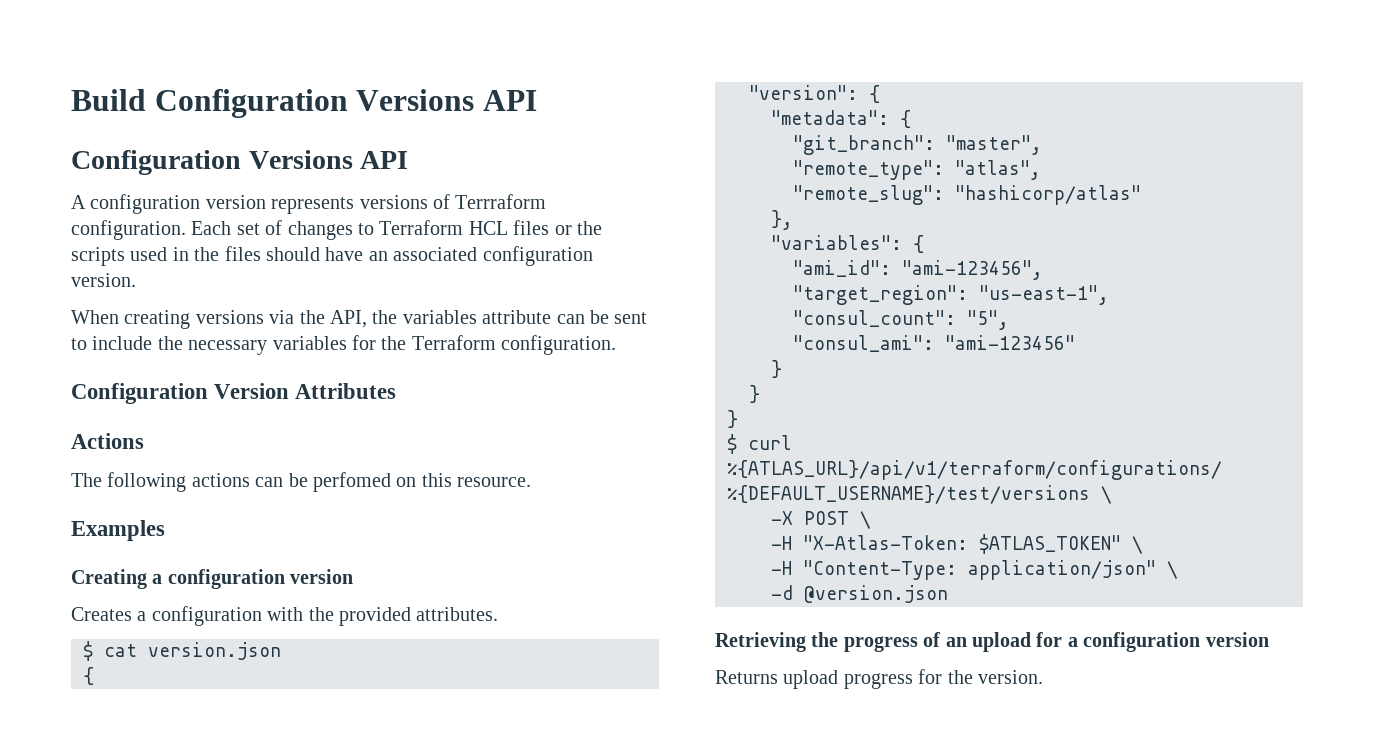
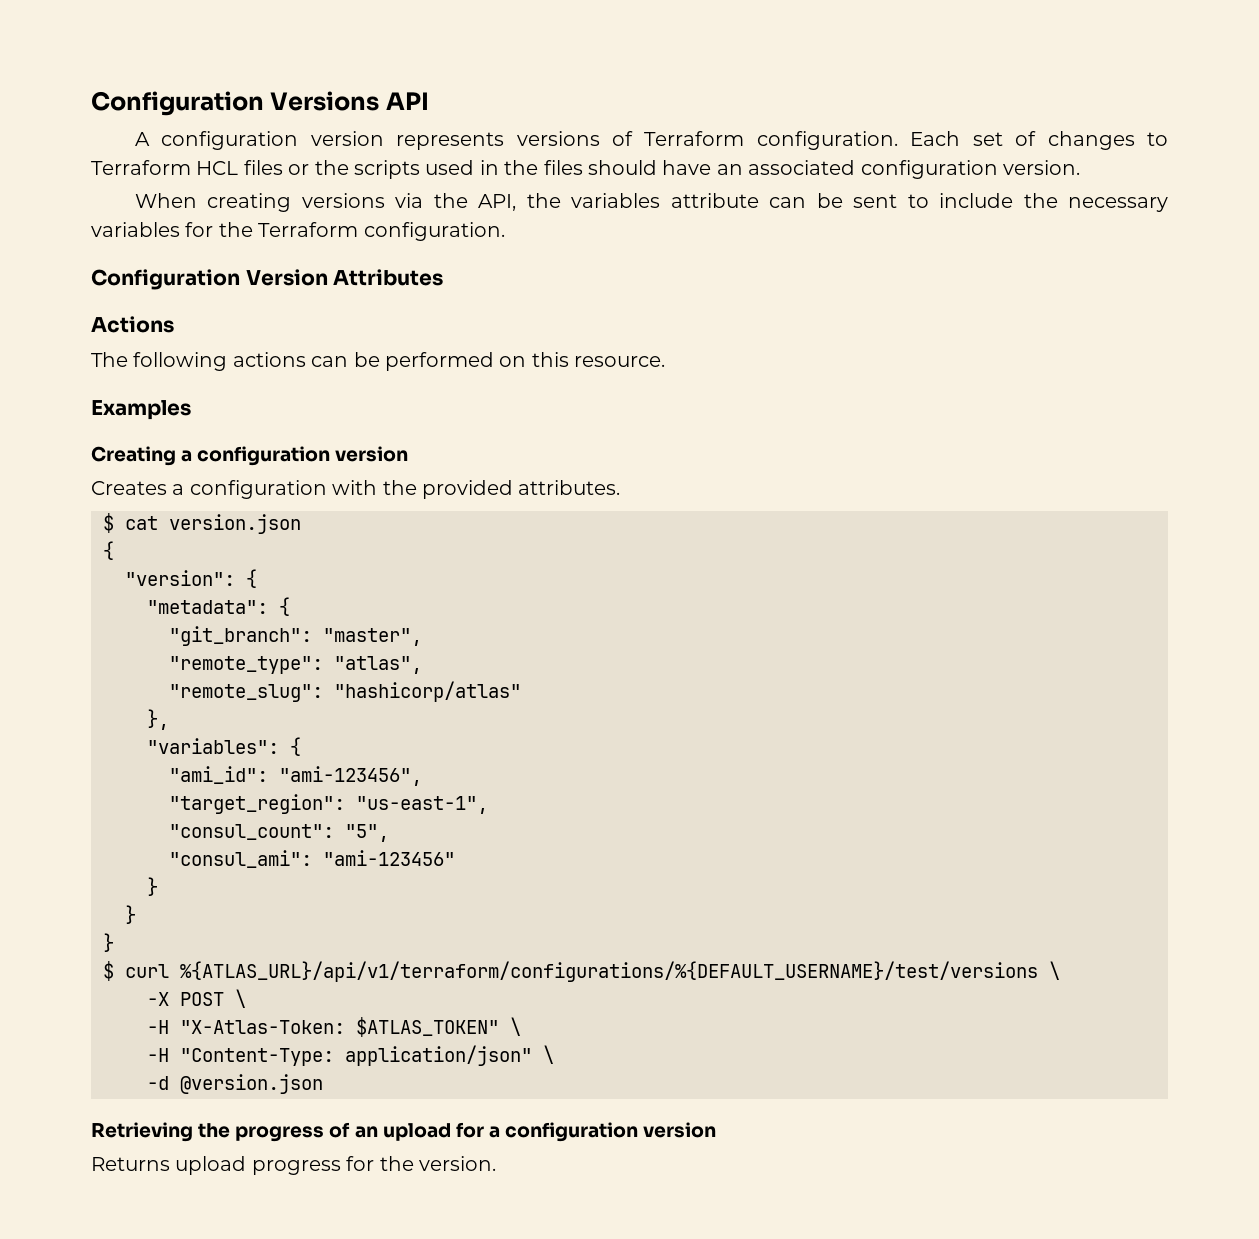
- Build Configuration Versions API
- A configuration version represents versions of Terrraform configuration.
+ A configuration version represents versions of Terraform configuration.
- The following actions can be perfomed on this resource.
+ The following actions can be performed on this resource.

